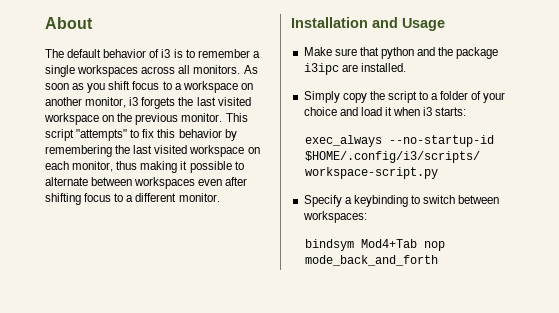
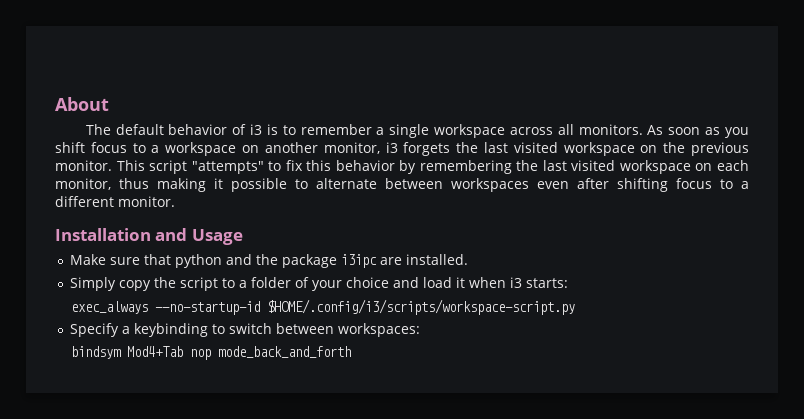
- The default behavior of i3 is to remember a single workspaces across all monitors.
+ The default behavior of i3 is to remember a single workspace across all monitors.

